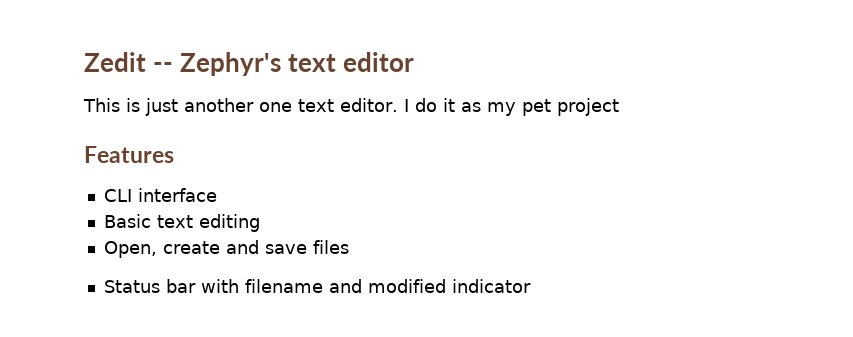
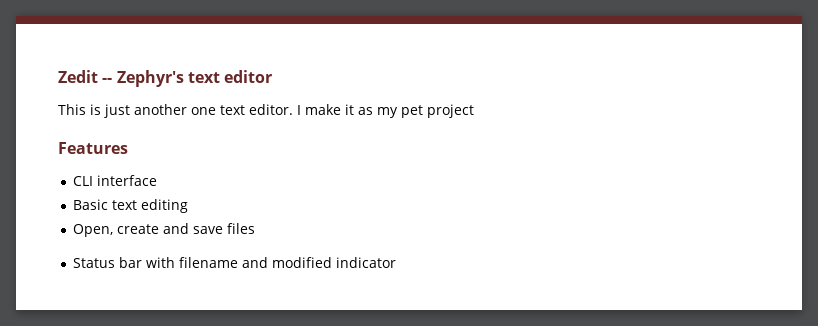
- I do it as my pet project
+ I make it as my pet project

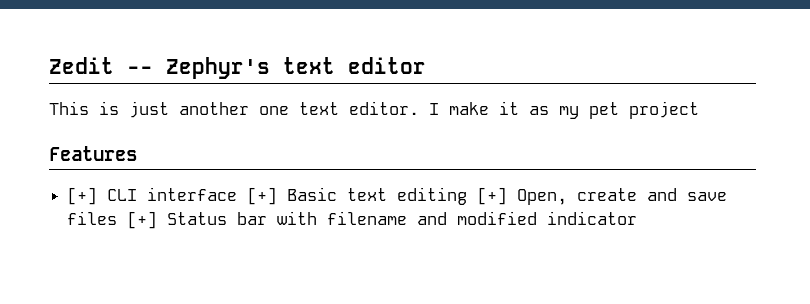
- CLI interface
- Basic text editing
- Open, create and save files
- Status bar with filename and modified indicator
+ [+] CLI interface [+] Basic text editing [+] Open, create and save files [+] Status bar with filename and modified indicator

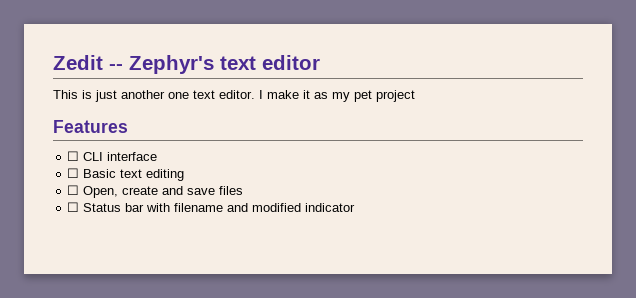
- [+] CLI interface [+] Basic text editing [+] Open, create and save files [+] Status bar with filename and modified indicator
+ ☐ CLI interface
+ ☐ Basic text editing
+ ☐ Open, create and save files
+ ☐ Status bar with filename and modified indicator

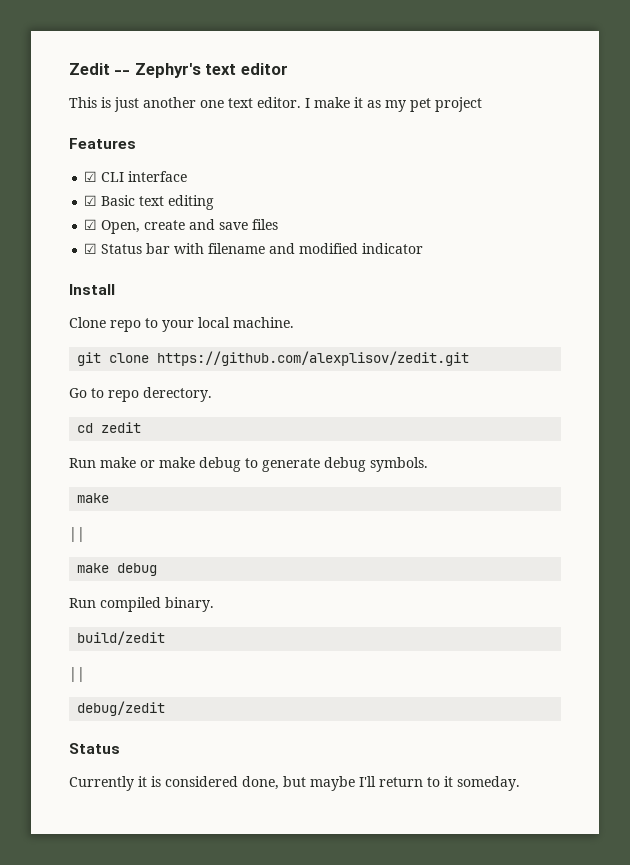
- ☐ CLI interface
+ ☑ CLI interface
- ☐ Basic text editing
+ ☑ Basic text editing
- ☐ Open, create and save files
+ ☑ Open, create and save files
- ☐ Status bar with filename and modified indicator
+ ☑ Status bar with filename and modified indicator
+ Install
+ Clone repo to your local machine.
+ git clone https://github.com/alexplisov/zedit.git
+ Go to repo derectory.
+ cd zedit
+ Run make or make debug to generate debug symbols.
+ make
+ ||
+ make debug
+ Run compiled binary.
+ build/zedit
+ ||
+ debug/zedit
+ Status
+ Currently it is considered done, but maybe I'll return to it someday.

